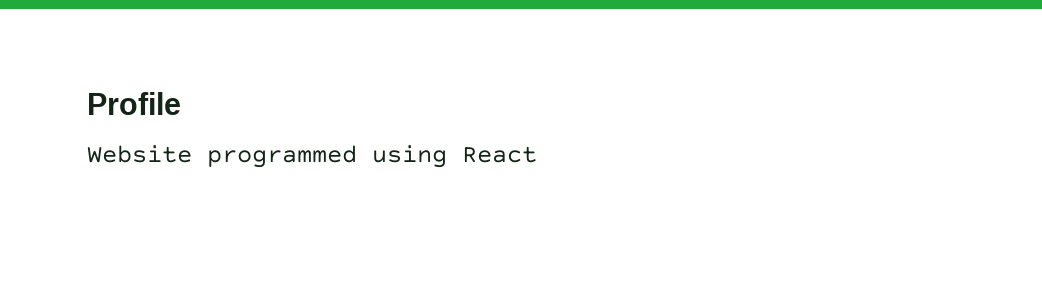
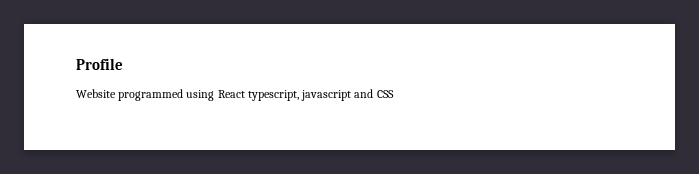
- Website programmed using React
+ Website programmed using React typescript, javascript and CSS

